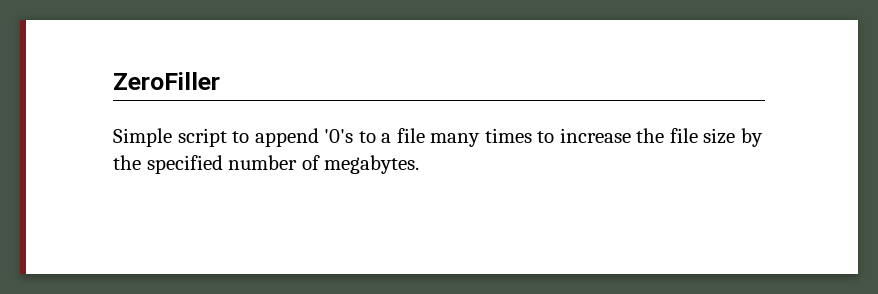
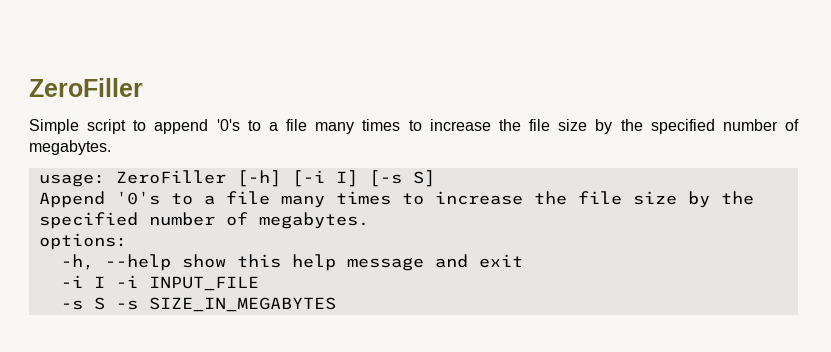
+ usage: ZeroFiller [-h] [-i I] [-s S]
+ Append '0's to a file many times to increase the file size by the specified number of megabytes.
+ options:
+ -h, --help show this help message and exit
+ -i I -i INPUT_FILE
+ -s S -s SIZE_IN_MEGABYTES

